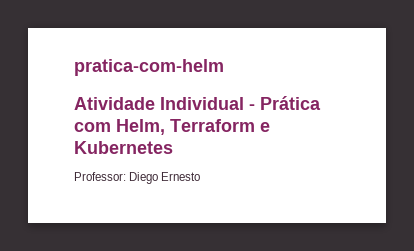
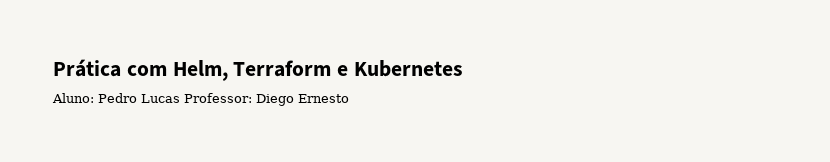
- pratica-com-helm
- Atividade Individual - Prática com Helm, Terraform e Kubernetes
+ Prática com Helm, Terraform e Kubernetes
- Professor: Diego Ernesto
+ Aluno: Pedro Lucas Professor: Diego Ernesto

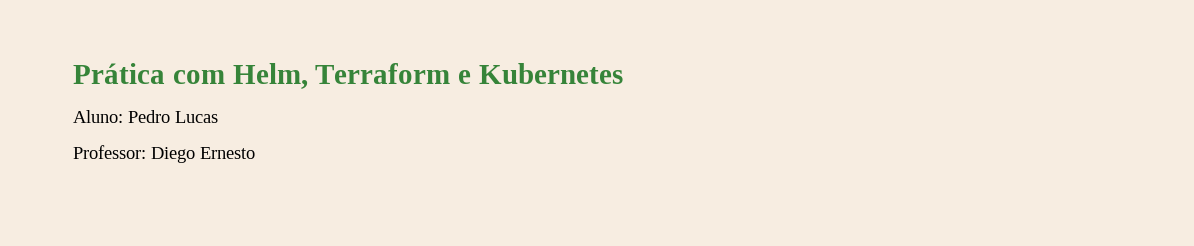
- Aluno: Pedro Lucas Professor: Diego Ernesto
+ Aluno: Pedro Lucas
+ Professor: Diego Ernesto

